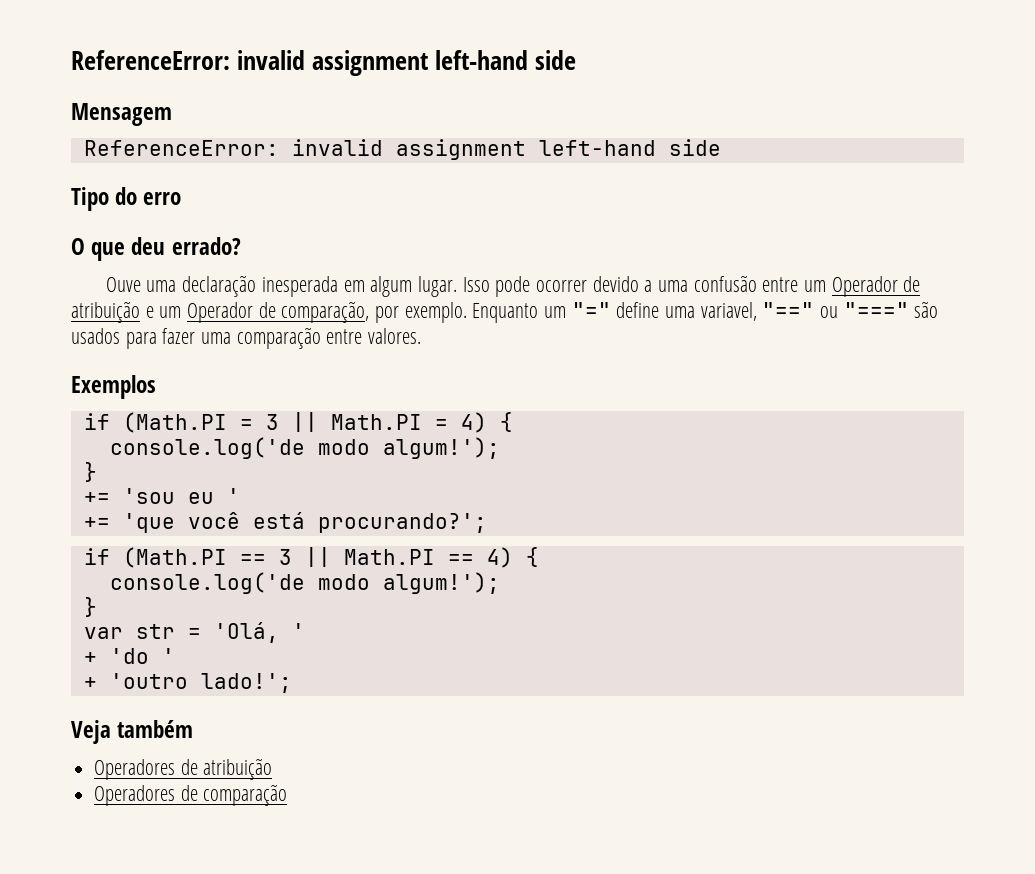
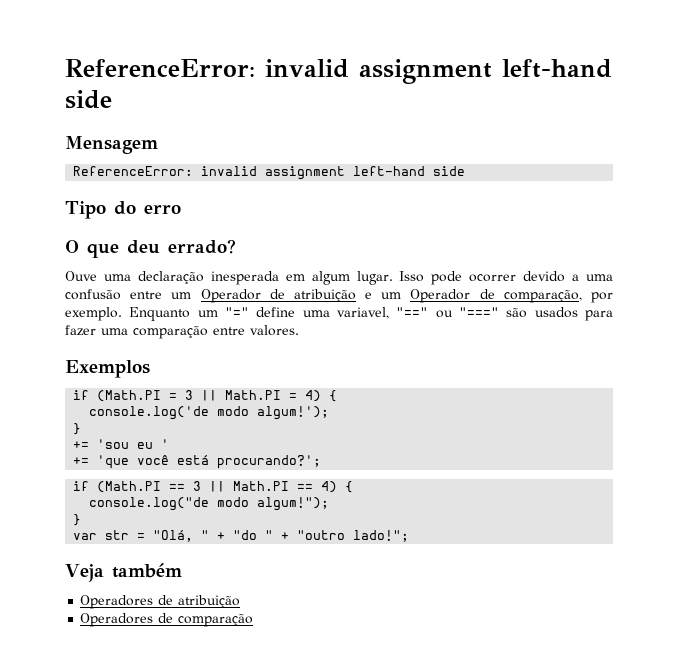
  if (Math.PI == 3 || Math.PI == 4) {
- console.log('de modo algum!');
+ console.log("de modo algum!");
- var str = 'Olá, '
- + 'do '
- + 'outro lado!';
+ var str = "Olá, " + "do " + "outro lado!";

